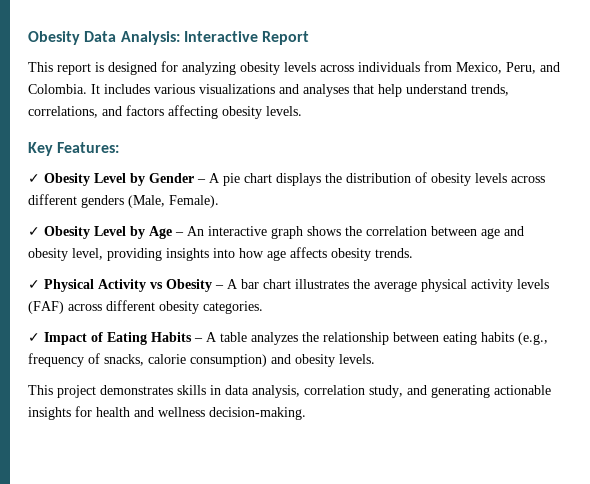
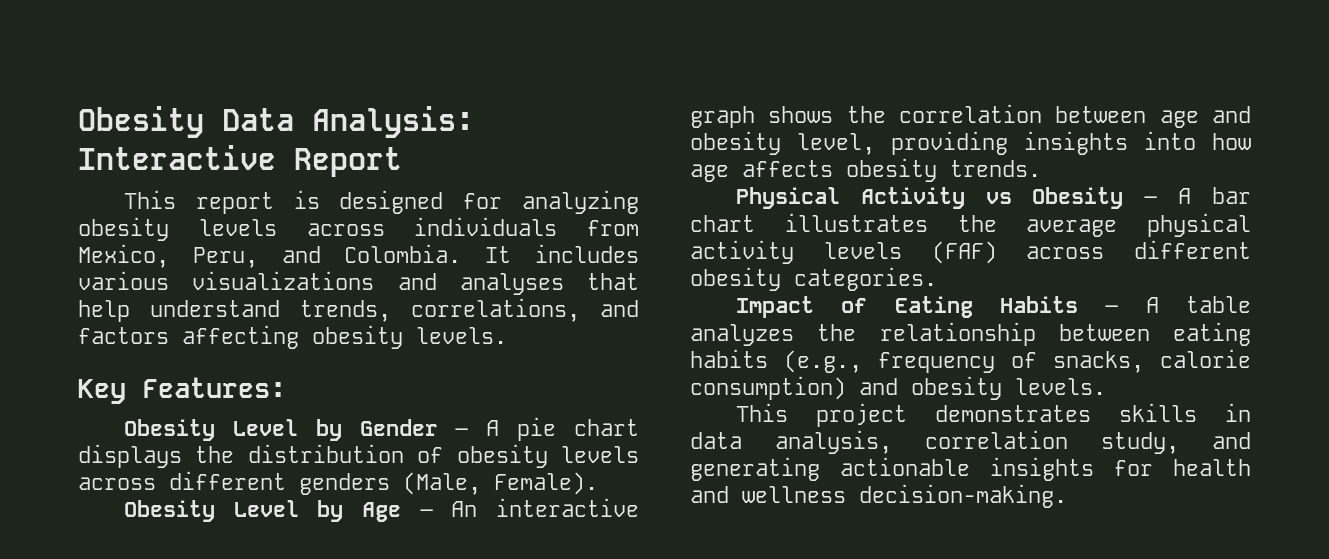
- ✓ Obesity Level by Gender – A pie chart displays the distribution of obesity levels across different genders (Male, Female).
+ Obesity Level by Gender – A pie chart displays the distribution of obesity levels across different genders (Male, Female).
- ✓ Obesity Level by Age – An interactive graph shows the correlation between age and obesity level, providing insights into how age affects obesity trends.
+ Obesity Level by Age – An interactive graph shows the correlation between age and obesity level, providing insights into how age affects obesity trends.
- ✓ Physical Activity vs Obesity – A bar chart illustrates the average physical activity levels (FAF) across different obesity categories.
+ Physical Activity vs Obesity – A bar chart illustrates the average physical activity levels (FAF) across different obesity categories.
- ✓ Impact of Eating Habits – A table analyzes the relationship between eating habits (e.g., frequency of snacks, calorie consumption) and obesity levels.
+ Impact of Eating Habits – A table analyzes the relationship between eating habits (e.g., frequency of snacks, calorie consumption) and obesity levels.

